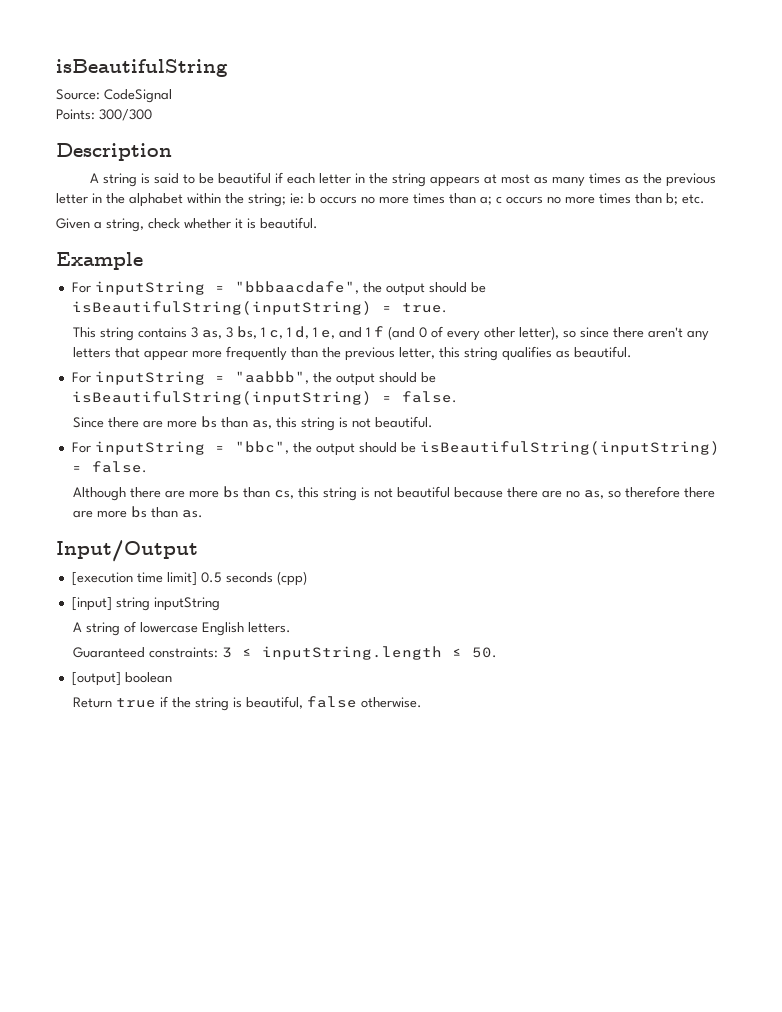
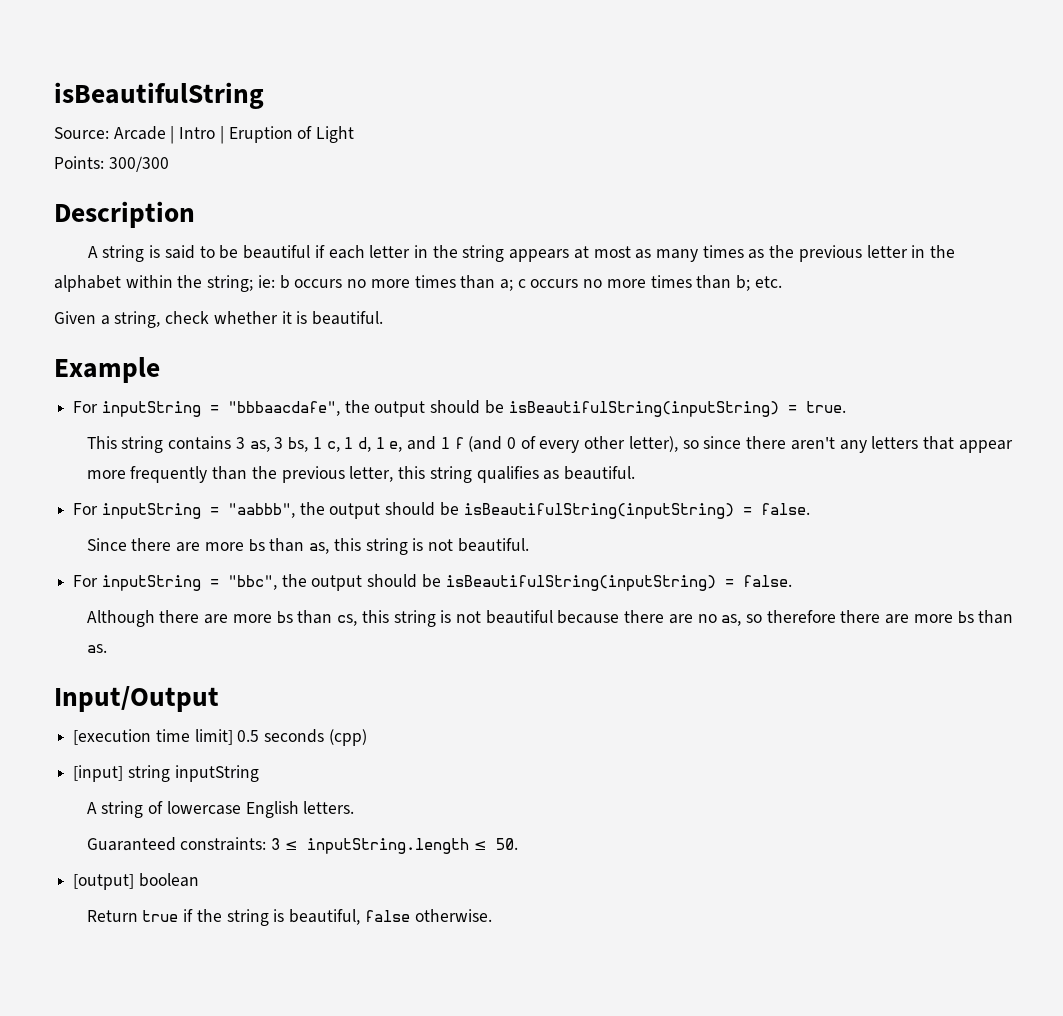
- Source: CodeSignal
+ Source: Arcade | Intro | Eruption of Light

